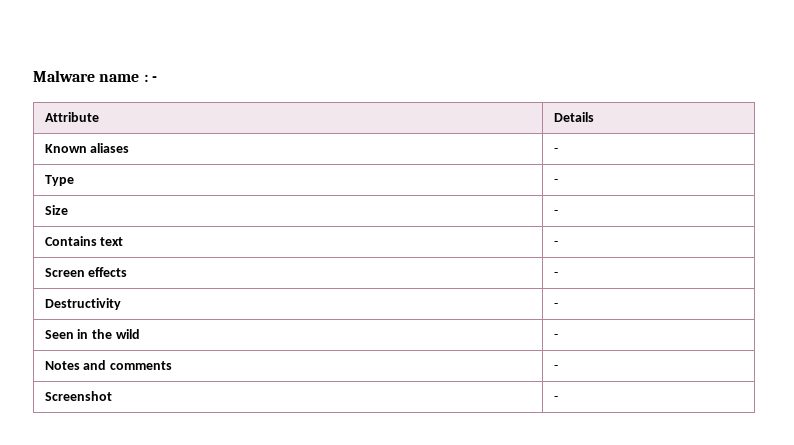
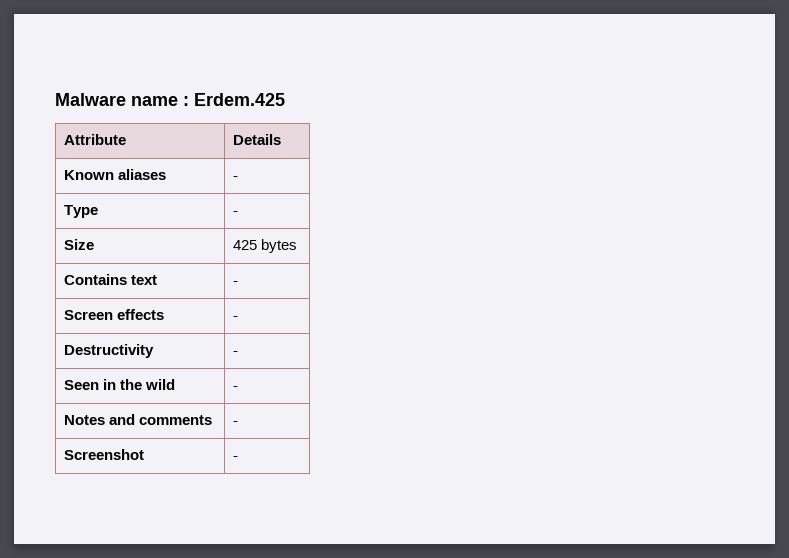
- Malware name : -
+ Malware name : Erdem.425
- Size | -
+ Size | 425 bytes

